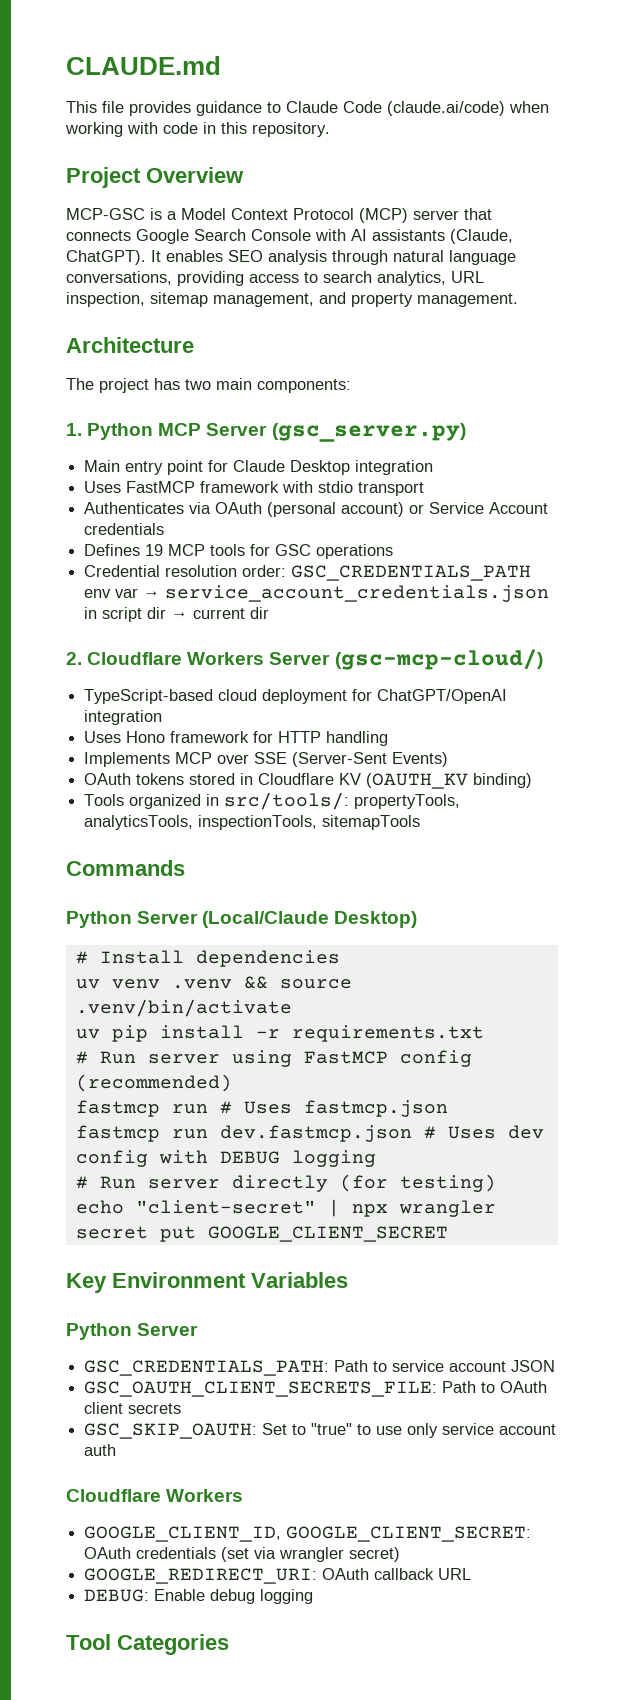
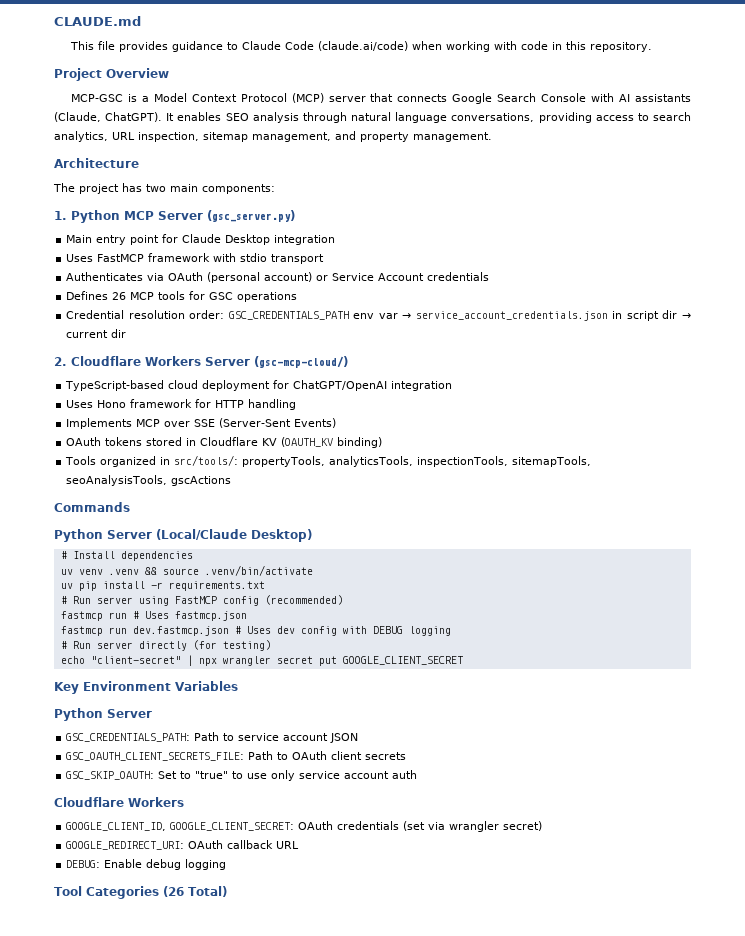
- Defines 19 MCP tools for GSC operations
+ Defines 26 MCP tools for GSC operations
- Tools organized in src/tools/: propertyTools, analyticsTools, inspectionTools, sitemapTools
+ Tools organized in src/tools/: propertyTools, analyticsTools, inspectionTools, sitemapTools, seoAnalysisTools, gscActions
- Tool Categories
+ Tool Categories (26 Total)

